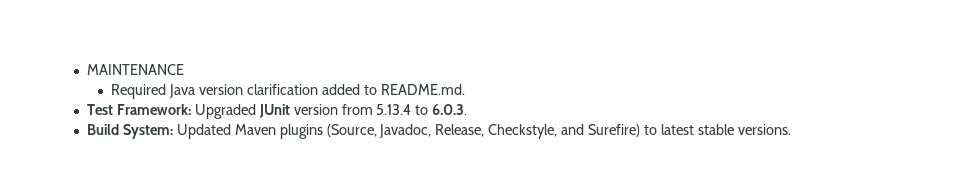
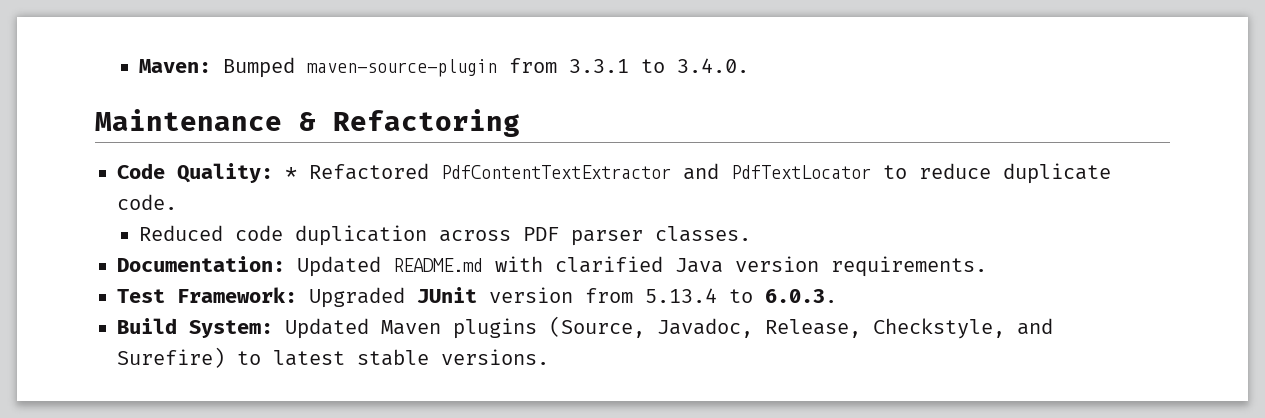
- MAINTENANCE
- Required Java version clarification added to README.md.
+ Maven: Bumped maven-source-plugin from 3.3.1 to 3.4.0.
+ Maintenance & Refactoring
+ Code Quality: * Refactored PdfContentTextExtractor and PdfTextLocator to reduce duplicate code.
+ Reduced code duplication across PDF parser classes.
+ Documentation: Updated README.md with clarified Java version requirements.

